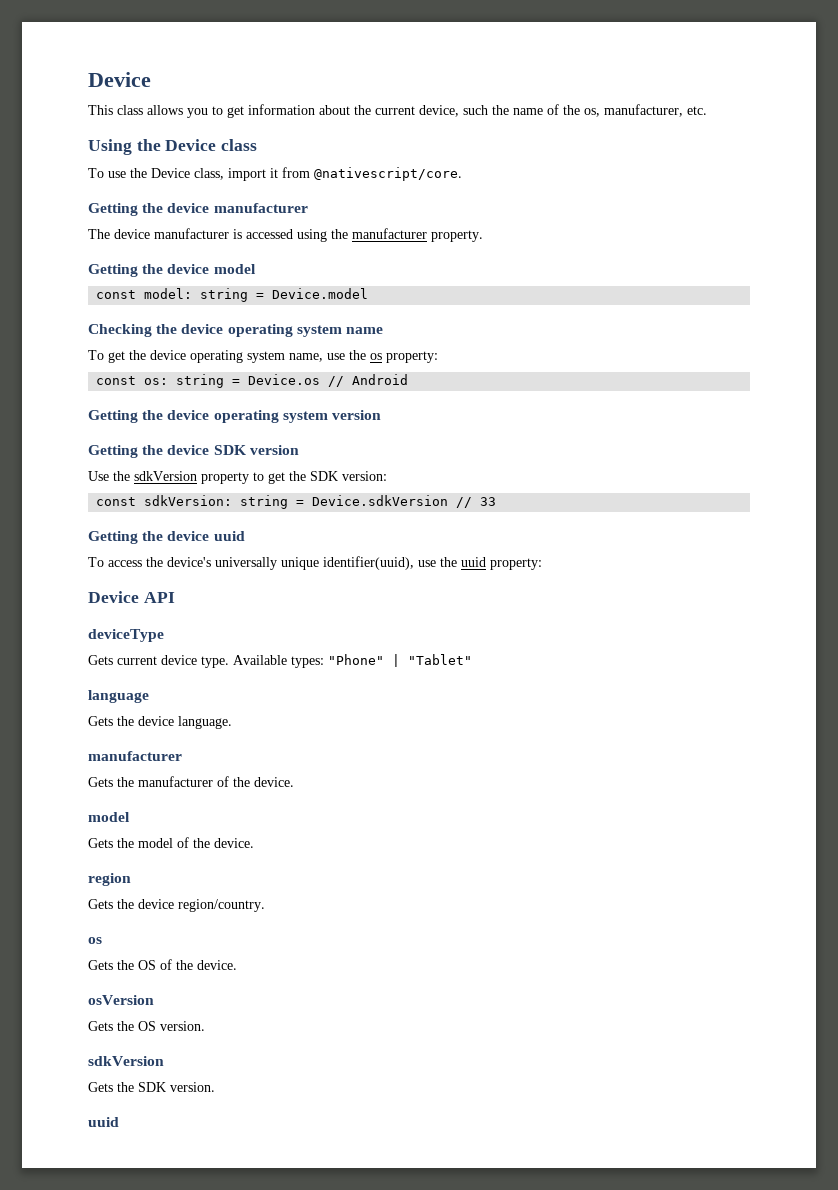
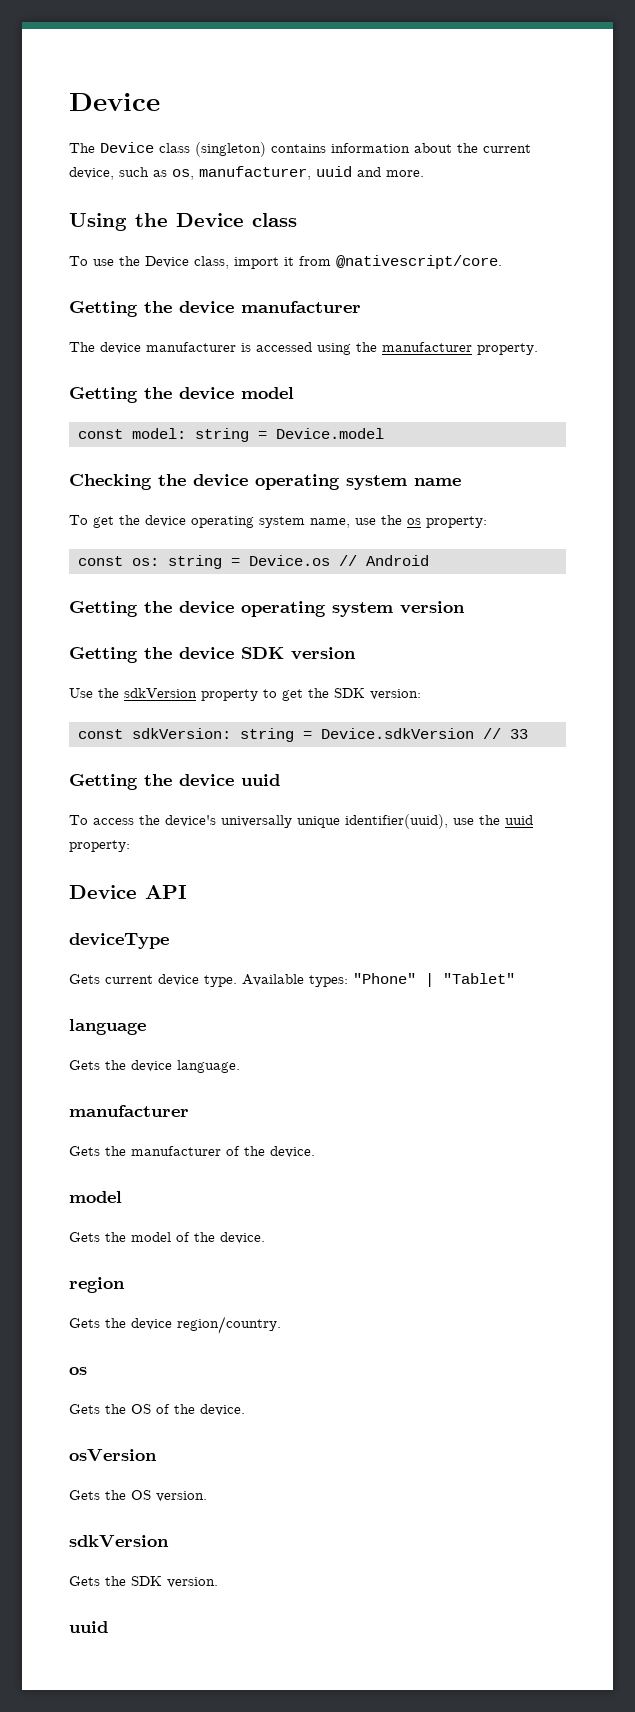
- This class allows you to get information about the current device, such the name of the os, manufacturer, etc.
+ The Device class (singleton) contains information about the current device, such as os, manufacturer, uuid and more.

